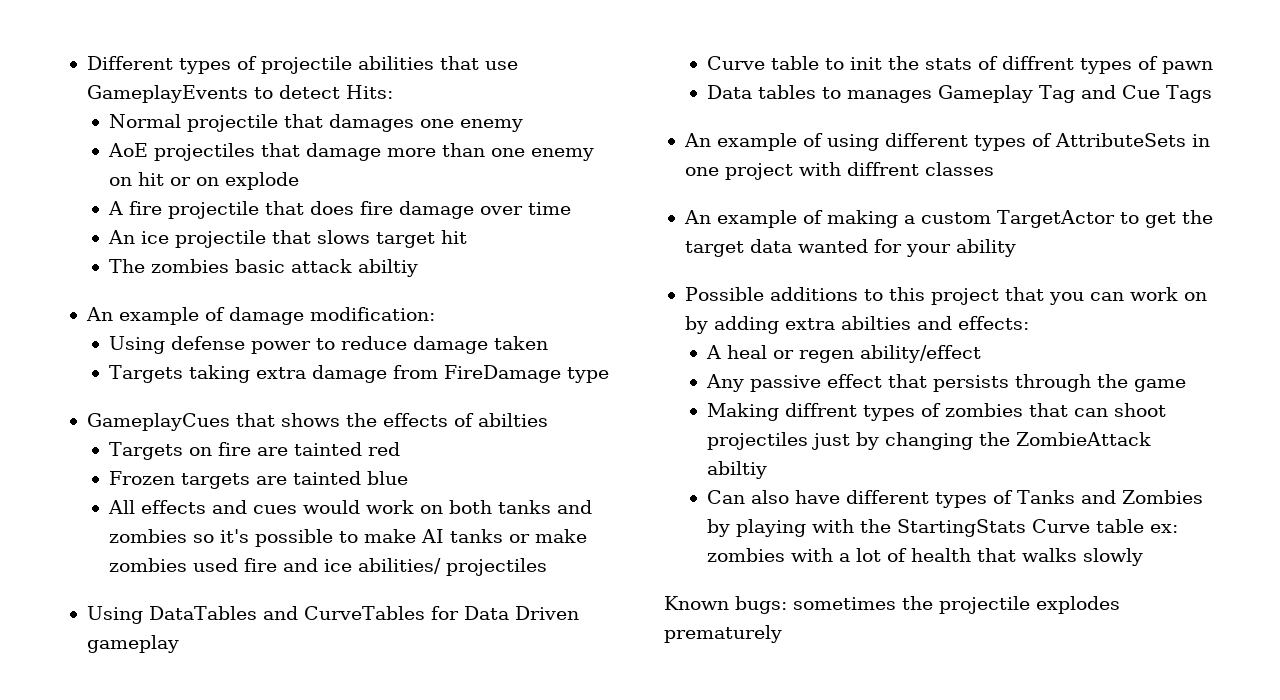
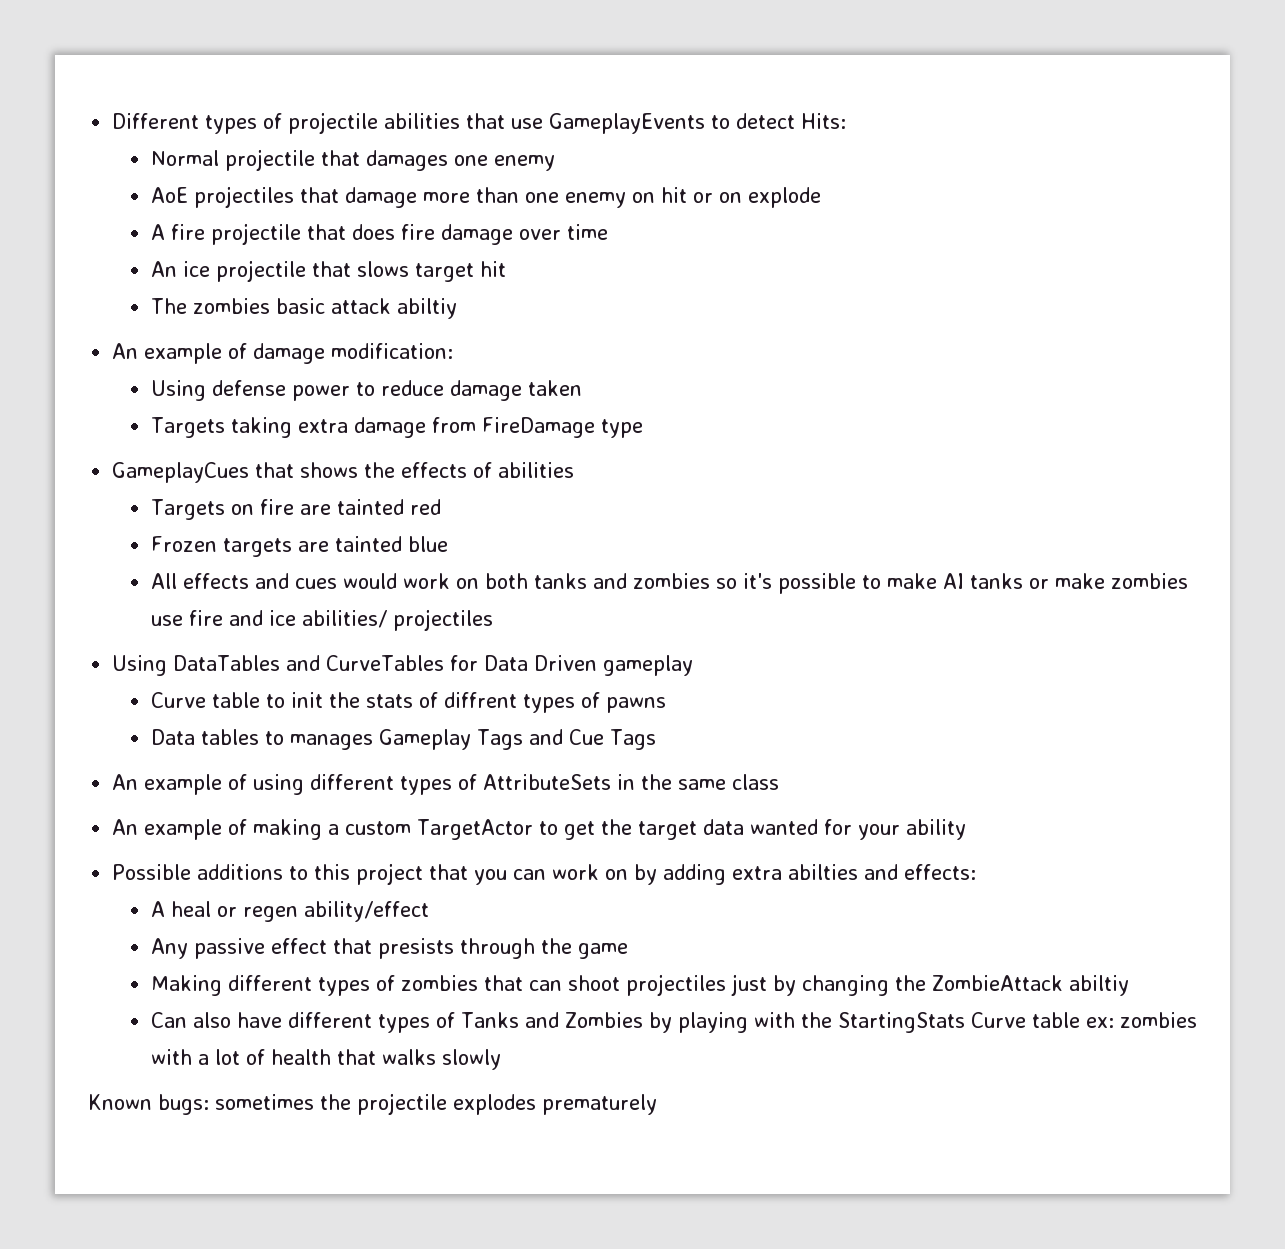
- GameplayCues that shows the effects of abilties
+ GameplayCues that shows the effects of abilities
- All effects and cues would work on both tanks and zombies so it's possible to make AI tanks or make zombies used fire and ice abilities/ projectiles
+ All effects and cues would work on both tanks and zombies so it's possible to make AI tanks or make zombies use fire and ice abilities/ projectiles
- Curve table to init the stats of diffrent types of pawn
+ Curve table to init the stats of diffrent types of pawns
- Data tables to manages Gameplay Tag and Cue Tags
+ Data tables to manages Gameplay Tags and Cue Tags
- An example of using different types of AttributeSets in one project with diffrent classes
+ An example of using different types of AttributeSets in the same class
- Any passive effect that persists through the game
+ Any passive effect that presists through the game
- Making diffrent types of zombies that can shoot projectiles just by changing the ZombieAttack abiltiy
+ Making different types of zombies that can shoot projectiles just by changing the ZombieAttack abiltiy

